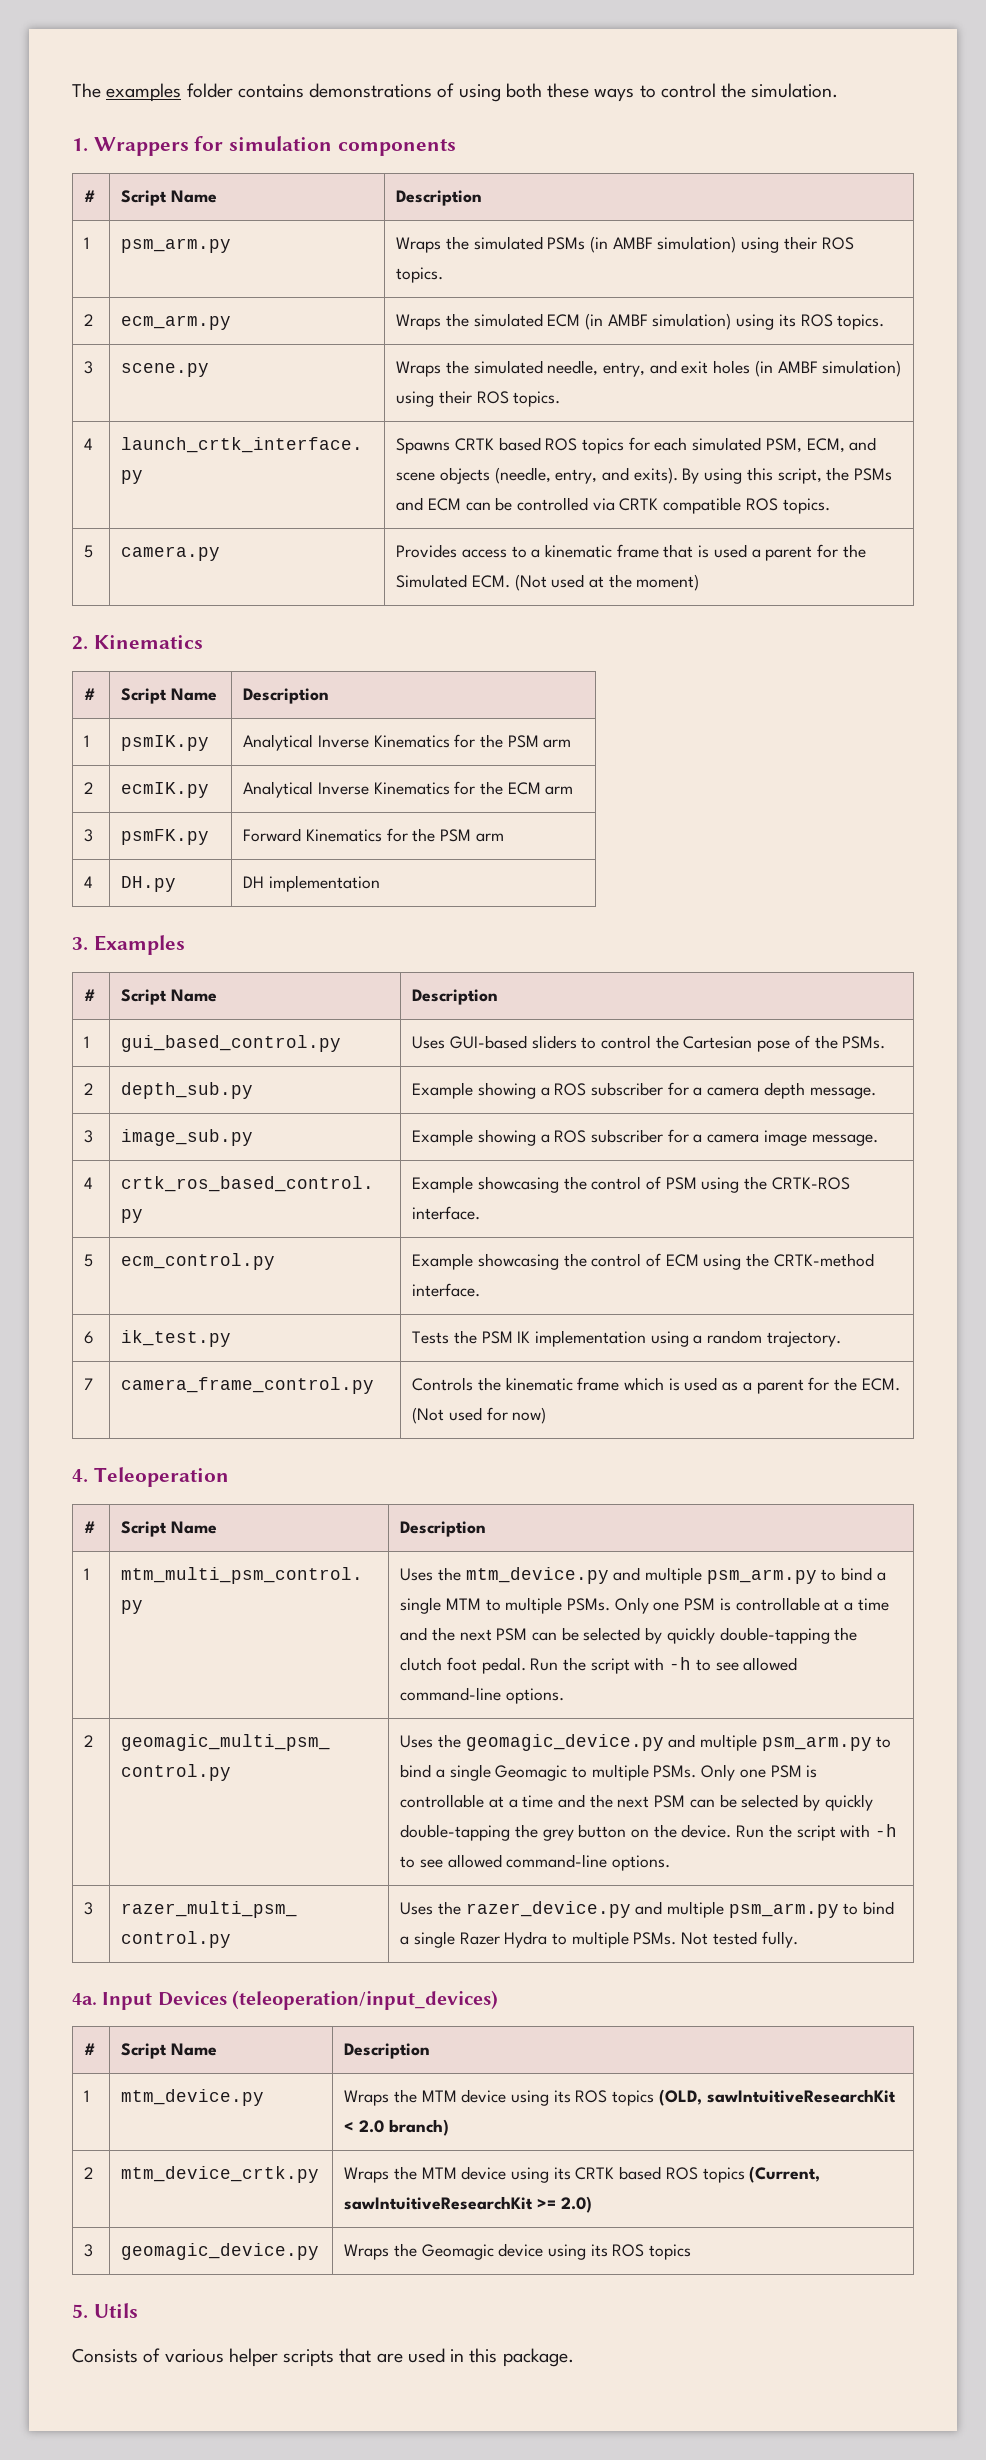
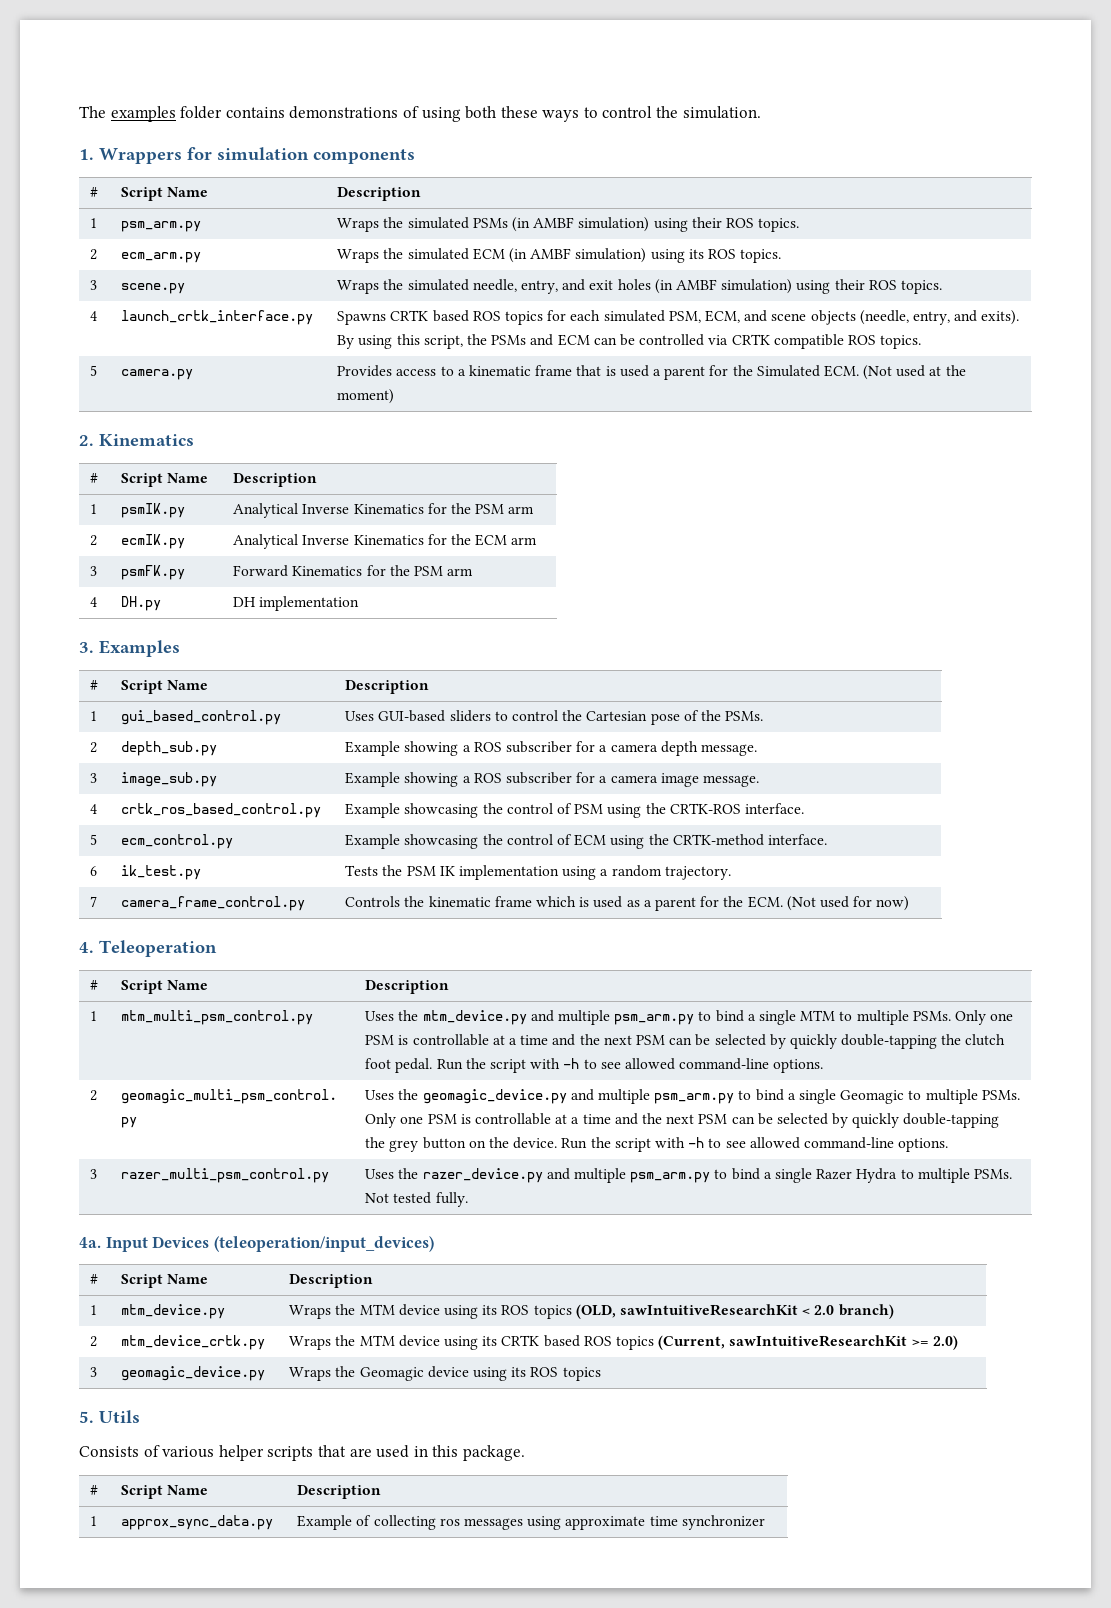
  Consists of various helper scripts that are used in this package.
+ # | Script Name | Description
+ 1 | approx_sync_data.py | Example of collecting ros messages using approximate time synchronizer

